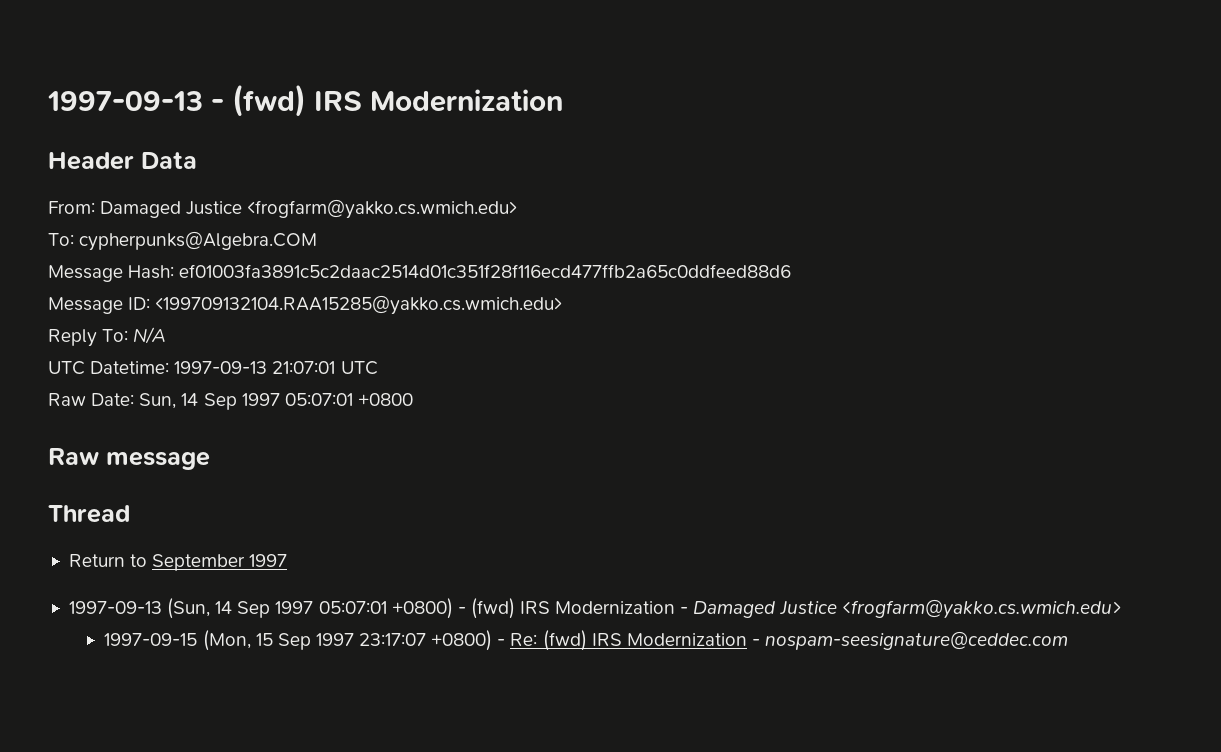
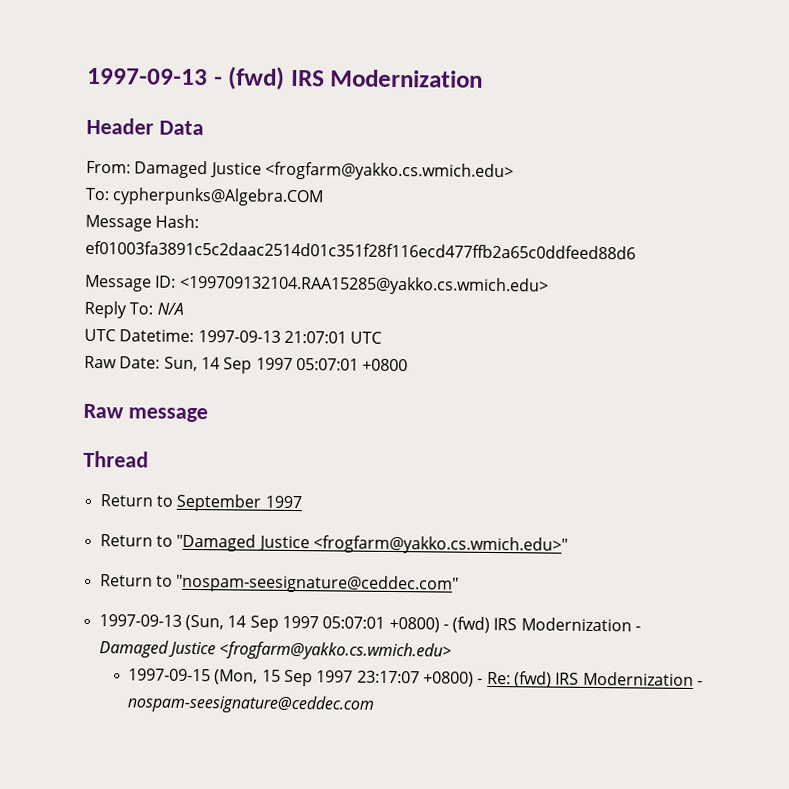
+ Return to "Damaged Justice <frogfarm@yakko.cs.wmich.edu>"
+ Return to "nospam-seesignature@ceddec.com"

